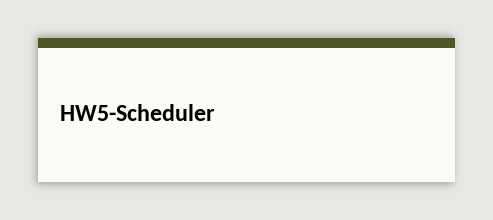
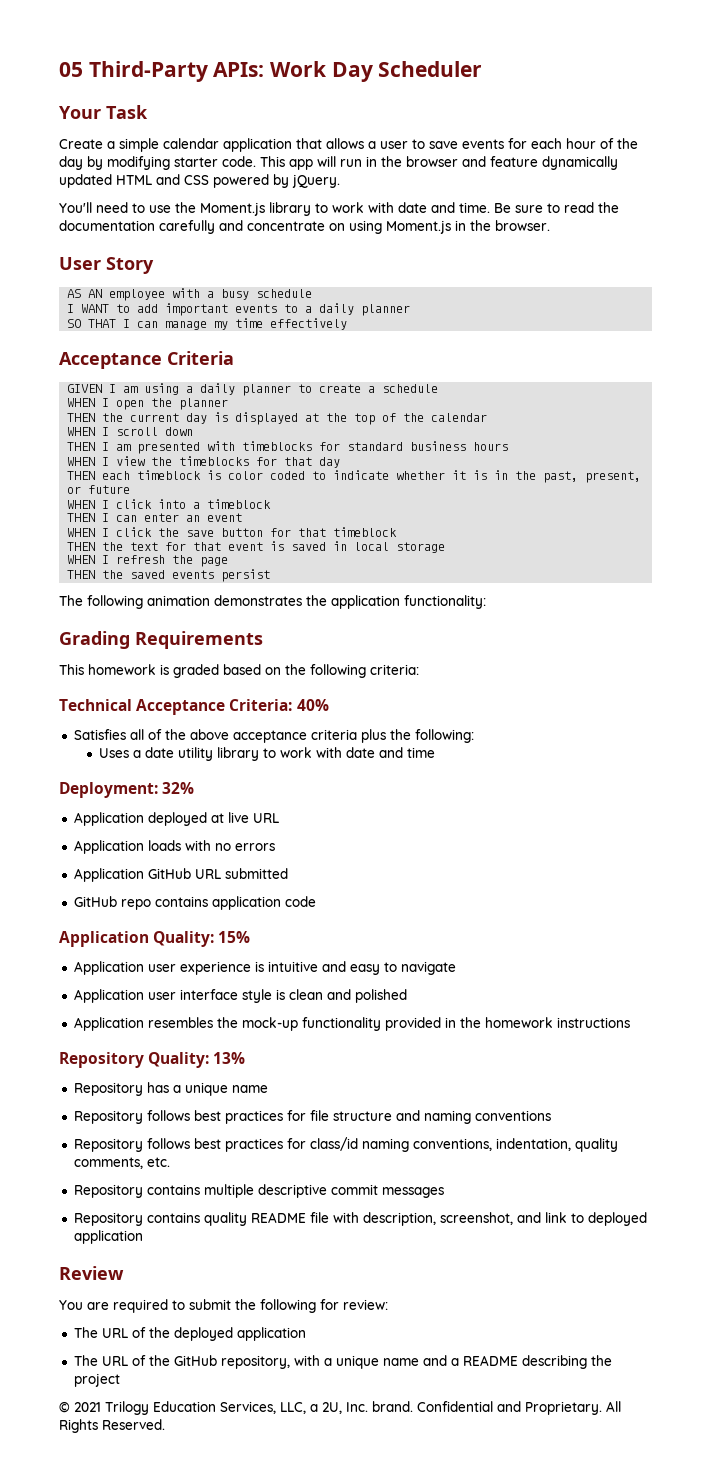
- HW5-Scheduler
+ 05 Third-Party APIs: Work Day Scheduler
+ Your Task
+ Create a simple calendar application that allows a user to save events for each hour of the day by modifying starter code. This app will run in the browser and feature dynamically updated HTML and CSS powered by jQuery.
+ You'll need to use the Moment.js library to work with date and time. Be sure to read the documentation carefully and concentrate on using Moment.js in the browser.
+ User Story
+ AS AN employee with a busy schedule
+ I WANT to add important events to a daily planner
+ SO THAT I can manage my time effectively
+ Acceptance Criteria
+ GIVEN I am using a daily planner to create a schedule
+ WHEN I open the planner
+ THEN the current day is displayed at the top of the calendar
+ WHEN I scroll down
+ THEN I am presented with timeblocks for standard business hours
+ WHEN I view the timeblocks for that day
+ THEN each timeblock is color coded to indicate whether it is in the past, present, or future
+ WHEN I click into a timeblock
+ THEN I can enter an event
+ WHEN I click the save button for that timeblock
+ THEN the text for that event is saved in local storage
+ WHEN I refresh the page
+ THEN the saved events persist
+ The following animation demonstrates the application functionality:
+ Grading Requirements
+ This homework is graded based on the following criteria:
+ Technical Acceptance Criteria: 40%
+ Satisfies all of the above acceptance criteria plus the following:
+ Uses a date utility library to work with date and time
+ Deployment: 32%
+ Application deployed at live URL
+ Application loads with no errors
+ Application GitHub URL submitted
+ GitHub repo contains application code
+ Application Quality: 15%
+ Application user experience is intuitive and easy to navigate
+ Application user interface style is clean and polished
+ Application resembles the mock-up functionality provided in the homework instructions
+ Repository Quality: 13%
+ Repository has a unique name
+ Repository follows best practices for file structure and naming conventions
+ Repository follows best practices for class/id naming conventions, indentation, quality comments, etc.
+ Repository contains multiple descriptive commit messages
+ Repository contains quality README file with description, screenshot, and link to deployed application
+ Review
+ You are required to submit the following for review:
+ The URL of the deployed application
+ The URL of the GitHub repository, with a unique name and a README describing the project
+ © 2021 Trilogy Education Services, LLC, a 2U, Inc. brand. Confidential and Proprietary. All Rights Reserved.

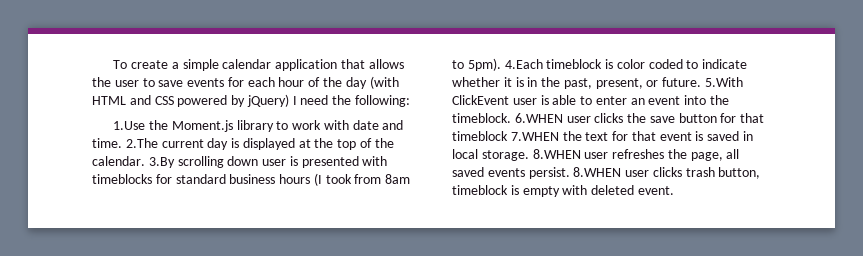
- 05 Third-Party APIs: Work Day Scheduler
- Your Task
- Create a simple calendar application that allows a user to save events for each hour of the day by modifying starter code. This app will run in the browser and feature dynamically updated HTML and CSS powered by jQuery.
- You'll need to use the Moment.js library to work with date and time.
+ To create a simple calendar application that allows the user to save events for each hour of the day (with HTML and CSS powered by jQuery) I need the following:
+ 1.Use the Moment.js library to work with date and time.
- Be sure to read the documentation carefully and concentrate on using Moment.js in the browser.
- User Story
- AS AN employee with a busy schedule
- I WANT to add important events to a daily planner
- SO THAT I can manage my time effectively
- Acceptance Criteria
- GIVEN I am using a daily planner to create a schedule
- WHEN I open the planner
- THEN the current day is displayed at the top of the calendar
- WHEN I scroll down
- THEN I am presented with timeblocks for standard business hours
- WHEN I view the timeblocks for that day
- THEN each timeblock is color coded to indicate whether it is in the past, present, or future
- WHEN I click into a timeblock
- THEN I can enter an event
- WHEN I click the save button for that timeblock
- THEN the text for that event is saved in local storage
- WHEN I refresh the page
- THEN the saved events persist
- The following animation demonstrates the application functionality:
- Grading Requirements
- This homework is graded based on the following criteria:
- Technical Acceptance Criteria: 40%
- Satisfies all of the above acceptance criteria plus the following:
- Uses a date utility library to work with date and time
- Deployment: 32%
- Application deployed at live URL
- Application loads with no errors
- Application GitHub URL submitted
- GitHub repo contains application code
- Application Quality: 15%
- Application user experience is intuitive and easy to navigate
- Application user interface style is clean and polished
- Application resembles the mock-up functionality provided in the homework instructions
- Repository Quality: 13%
- Repository has a unique name
- Repository follows best practices for file structure and naming conventions
- Repository follows best practices for class/id naming conventions, indentation, quality comments, etc.
- Repository contains multiple descriptive commit messages
- Repository contains quality README file with description, screenshot, and link to deployed application
- Review
- You are required to submit the following for review:
- The URL of the deployed application
- The URL of the GitHub repository, with a unique name and a README describing the project
- © 2021 Trilogy Education Services, LLC, a 2U, Inc. brand. Confidential and Proprietary. All Rights Reserved.
+ 2.The current day is displayed at the top of the calendar. 3.By scrolling down user is presented with timeblocks for standard business hours (I took from 8am to 5pm). 4.Each timeblock is color coded to indicate whether it is in the past, present, or future. 5.With ClickEvent user is able to enter an event into the timeblock. 6.WHEN user clicks the save button for that timeblock 7.WHEN the text for that event is saved in local storage. 8.WHEN user refreshes the page, all saved events persist. 8.WHEN user clicks trash button, timeblock is empty with deleted event.

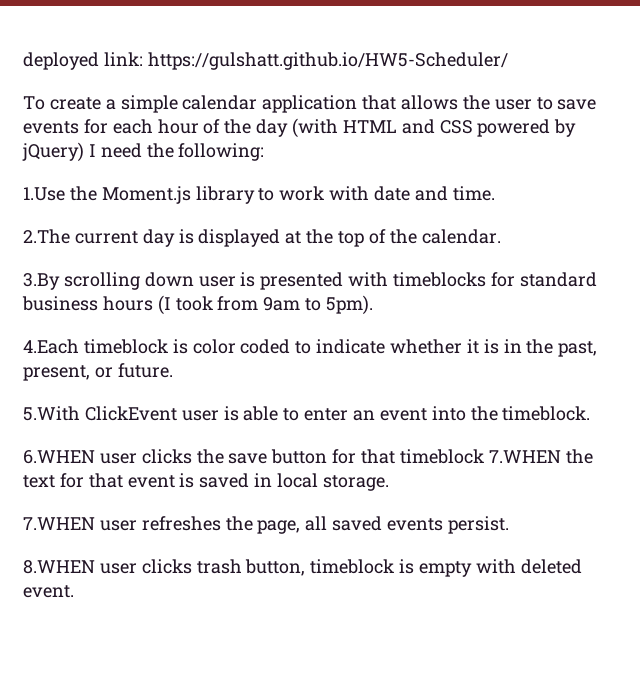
+ deployed link: https://gulshatt.github.io/HW5-Scheduler/
- 1.Use the Moment.js library to work with date and time. 2.The current day is displayed at the top of the calendar. 3.By scrolling down user is presented with timeblocks for standard business hours (I took from 8am to 5pm). 4.Each timeblock is color coded to indicate whether it is in the past, present, or future. 5.With ClickEvent user is able to enter an event into the timeblock. 6.WHEN user clicks the save button for that timeblock 7.WHEN the text for that event is saved in local storage. 8.WHEN user refreshes the page, all saved events persist. 8.WHEN user clicks trash button, timeblock is empty with deleted event.
+ 1.Use the Moment.js library to work with date and time.
+ 2.The current day is displayed at the top of the calendar.
+ 3.By scrolling down user is presented with timeblocks for standard business hours (I took from 9am to 5pm).
+ 4.Each timeblock is color coded to indicate whether it is in the past, present, or future.
+ 5.With ClickEvent user is able to enter an event into the timeblock.
+ 6.WHEN user clicks the save button for that timeblock 7.WHEN the text for that event is saved in local storage.
+ 7.WHEN user refreshes the page, all saved events persist.
+ 8.WHEN user clicks trash button, timeblock is empty with deleted event.

